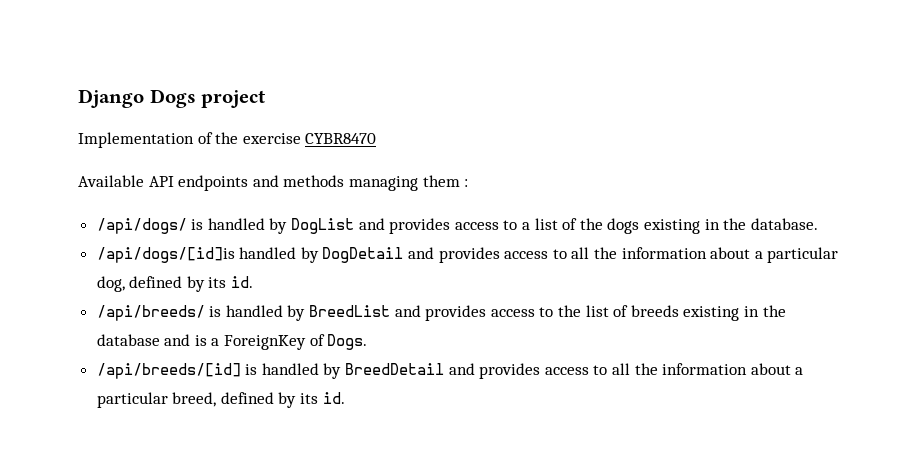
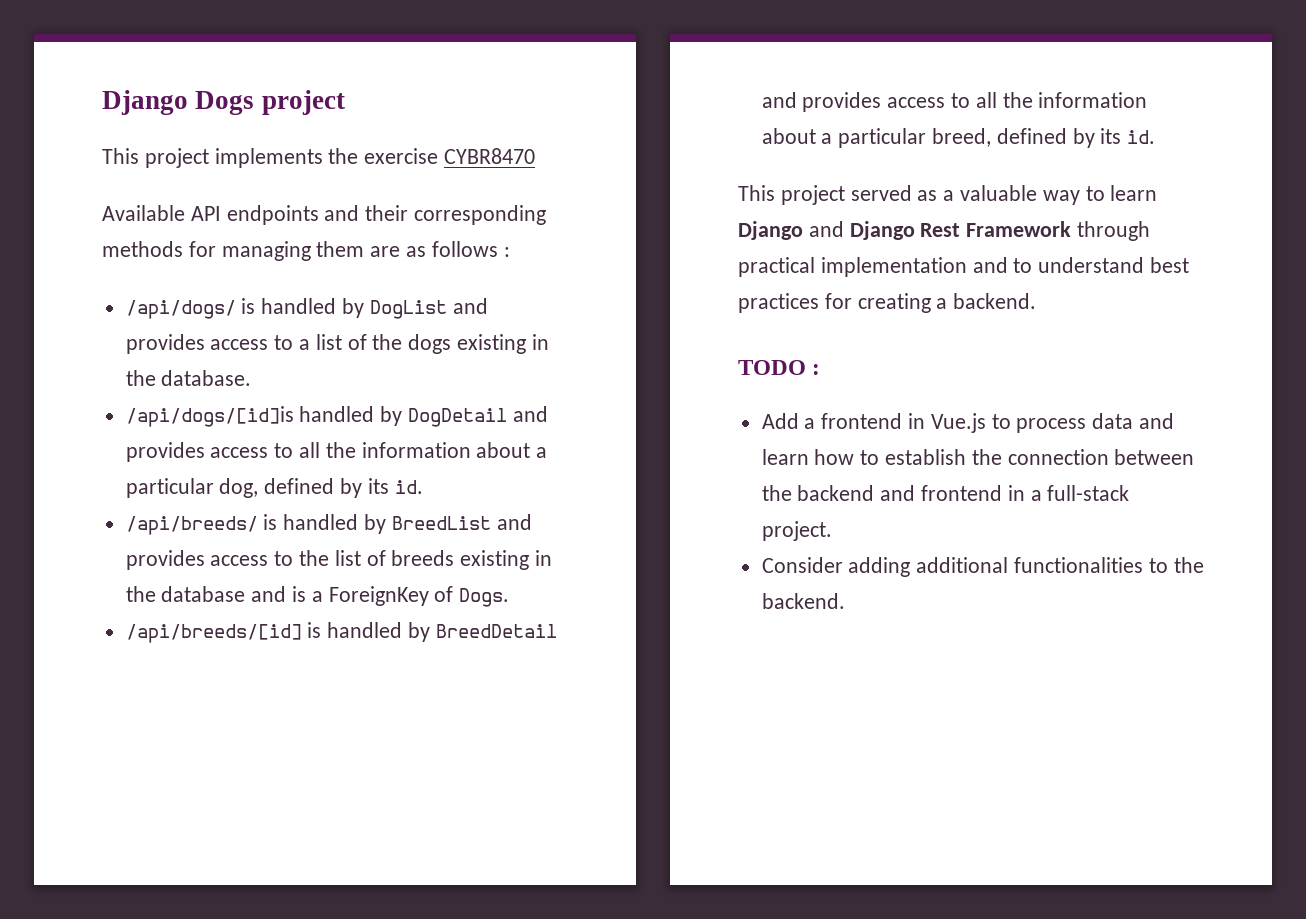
- Implementation of the exercise CYBR8470
+ This project implements the exercise CYBR8470
- Available API endpoints and methods managing them :
+ Available API endpoints and their corresponding methods for managing them are as follows :
+ This project served as a valuable way to learn Django and Django Rest Framework through practical implementation and to understand best practices for creating a backend.
+ TODO :
+ Add a frontend in Vue.js to process data and learn how to establish the connection between the backend and frontend in a full-stack project.
+ Consider adding additional functionalities to the backend.

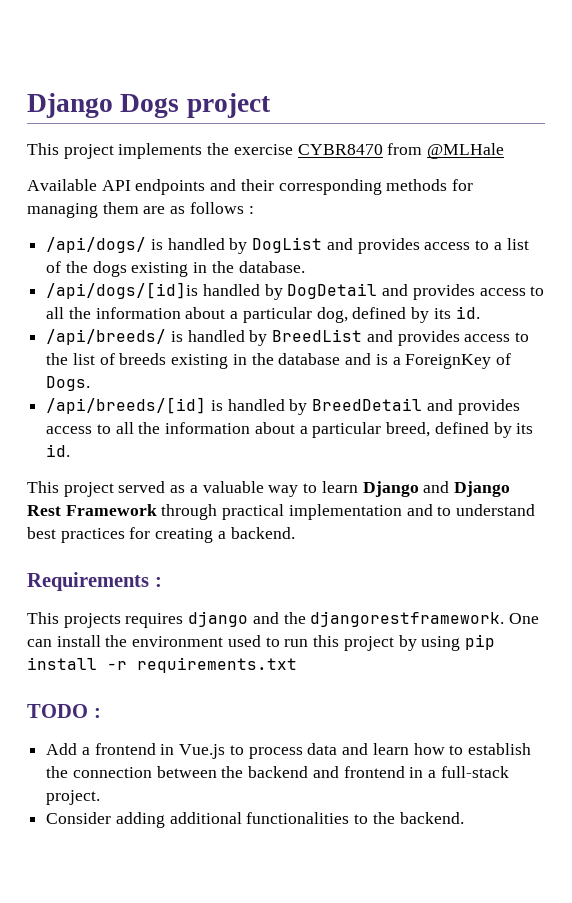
- This project implements the exercise CYBR8470
+ This project implements the exercise CYBR8470 from @MLHale
+ Requirements :
+ This projects requires django and the djangorestframework. One can install the environment used to run this project by using pip install -r requirements.txt

